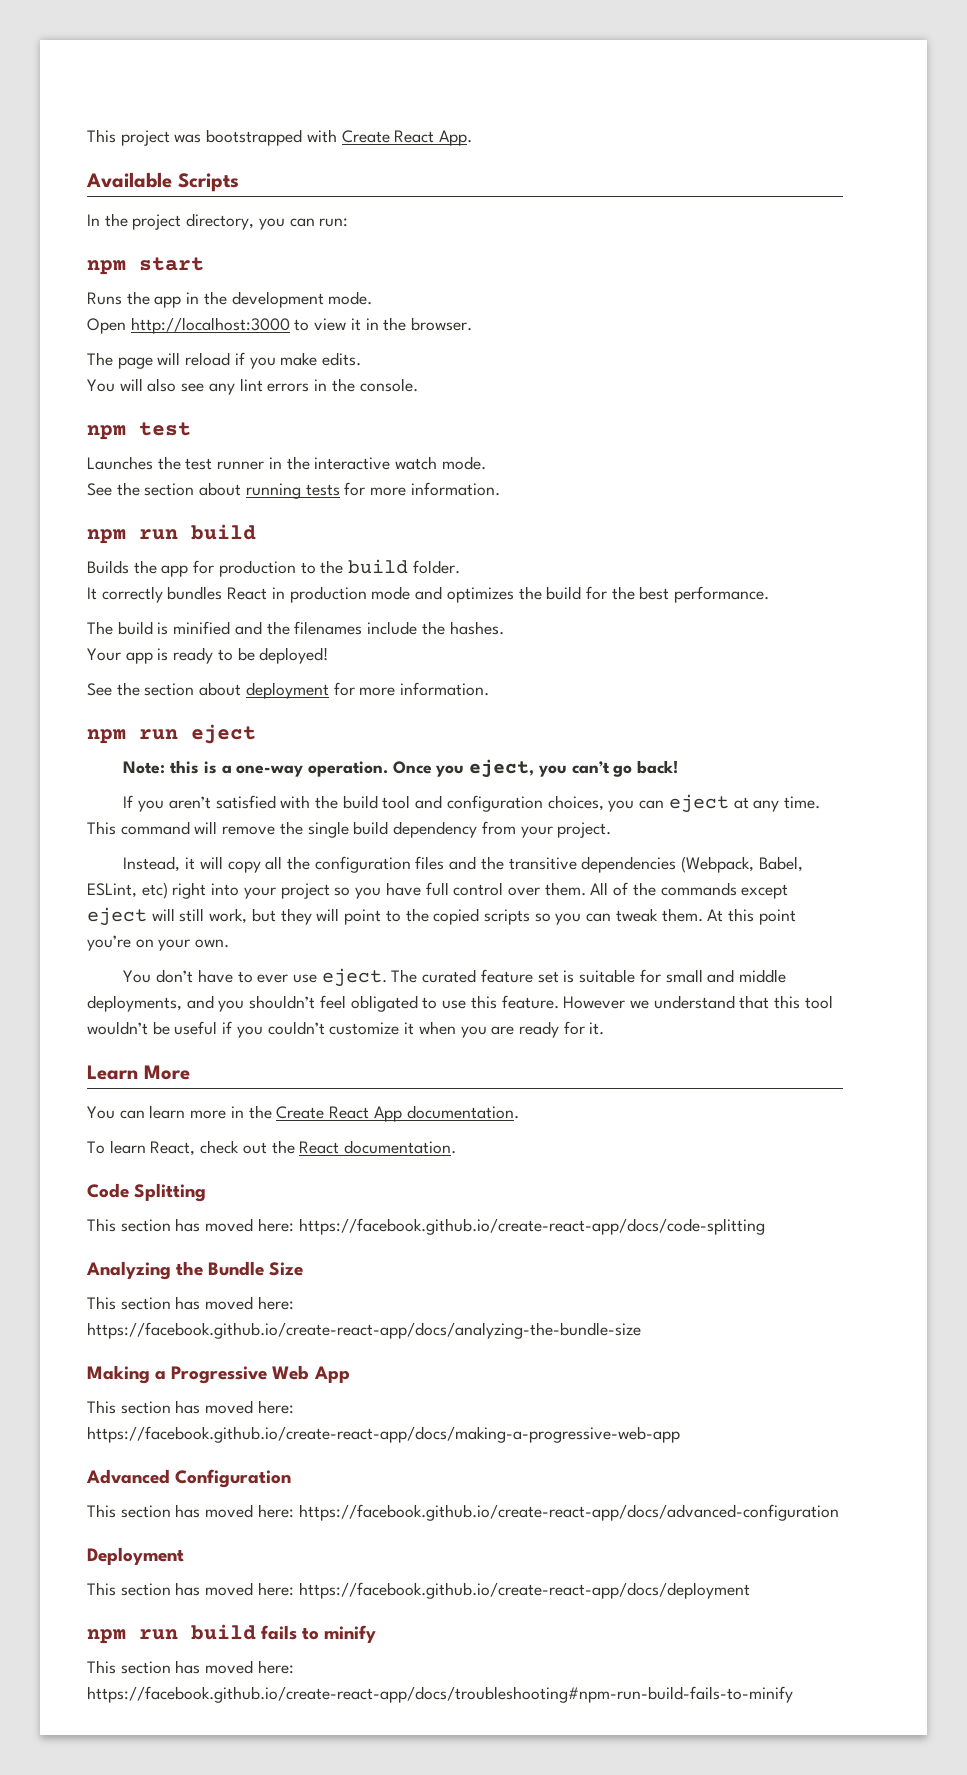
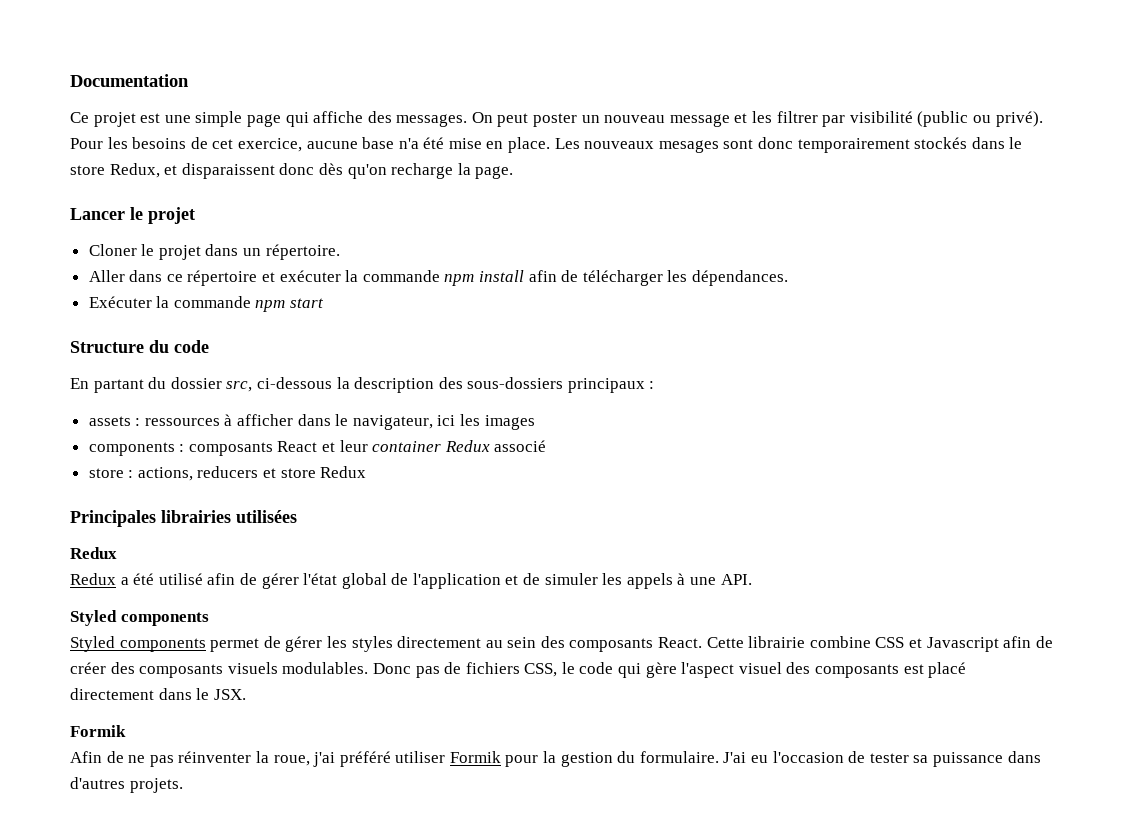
- This project was bootstrapped with Create React App.
- Available Scripts
- In the project directory, you can run:
- npm start
- Runs the app in the development mode.
- Open http://localhost:3000 to view it in the browser.
- The page will reload if you make edits.
- You will also see any lint errors in the console.
- npm test
- Launches the test runner in the interactive watch mode.
- See the section about running tests for more information.
- npm run build
- Builds the app for production to the build folder.
- It correctly bundles React in production mode and optimizes the build for the best performance.
- The build is minified and the filenames include the hashes.
- Your app is ready to be deployed!
- See the section about deployment for more information.
- npm run eject
- Note: this is a one-way operation. Once you eject, you can’t go back!
- If you aren’t satisfied with the build tool and configuration choices, you can eject at any time. This command will remove the single build dependency from your project.
- Instead, it will copy all the configuration files and the transitive dependencies (Webpack, Babel, ESLint, etc) right into your project so you have full control over them. All of the commands except eject will still work, but they will point to the copied scripts so you can tweak them. At this point you’re on your own.
- You don’t have to ever use eject. The curated feature set is suitable for small and middle deployments, and you shouldn’t feel obligated to use this feature. However we understand that this tool wouldn’t be useful if you couldn’t customize it when you are ready for it.
- Learn More
- You can learn more in the Create React App documentation.
- To learn React, check out the React documentation.
- Code Splitting
- This section has moved here: https://facebook.github.io/create-react-app/docs/code-splitting
- Analyzing the Bundle Size
- This section has moved here: https://facebook.github.io/create-react-app/docs/analyzing-the-bundle-size
- Making a Progressive Web App
- This section has moved here: https://facebook.github.io/create-react-app/docs/making-a-progressive-web-app
- Advanced Configuration
- This section has moved here: https://facebook.github.io/create-react-app/docs/advanced-configuration
- Deployment
- This section has moved here: https://facebook.github.io/create-react-app/docs/deployment
- npm run build fails to minify
- This section has moved here: https://facebook.github.io/create-react-app/docs/troubleshooting#npm-run-build-fails-to-minify
+ Documentation
+ Ce projet est une simple page qui affiche des messages. On peut poster un nouveau message et les filtrer par visibilité (public ou privé). Pour les besoins de cet exercice, aucune base n'a été mise en place. Les nouveaux mesages sont donc temporairement stockés dans le store Redux, et disparaissent donc dès qu'on recharge la page.
+ Lancer le projet
+ Cloner le projet dans un répertoire.
+ Aller dans ce répertoire et exécuter la commande npm install afin de télécharger les dépendances.
+ Exécuter la commande npm start
+ Structure du code
+ En partant du dossier src, ci-dessous la description des sous-dossiers principaux :
+ assets : ressources à afficher dans le navigateur, ici les images
+ components : composants React et leur container Redux associé
+ store : actions, reducers et store Redux
+ Principales librairies utilisées
+ Redux
+ Redux a été utilisé afin de gérer l'état global de l'application et de simuler les appels à une API.
+ Styled components
+ Styled components permet de gérer les styles directement au sein des composants React. Cette librairie combine CSS et Javascript afin de créer des composants visuels modulables. Donc pas de fichiers CSS, le code qui gère l'aspect visuel des composants est placé directement dans le JSX.
+ Formik
+ Afin de ne pas réinventer la roue, j'ai préféré utiliser Formik pour la gestion du formulaire. J'ai eu l'occasion de tester sa puissance dans d'autres projets.

